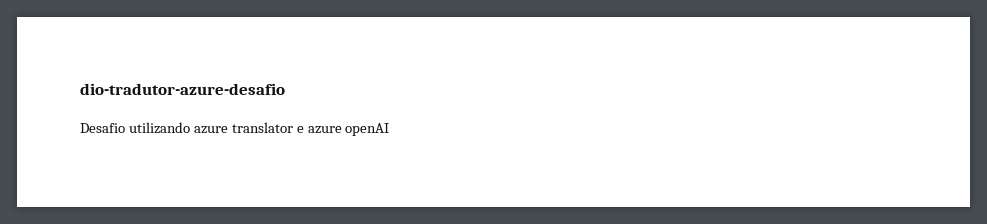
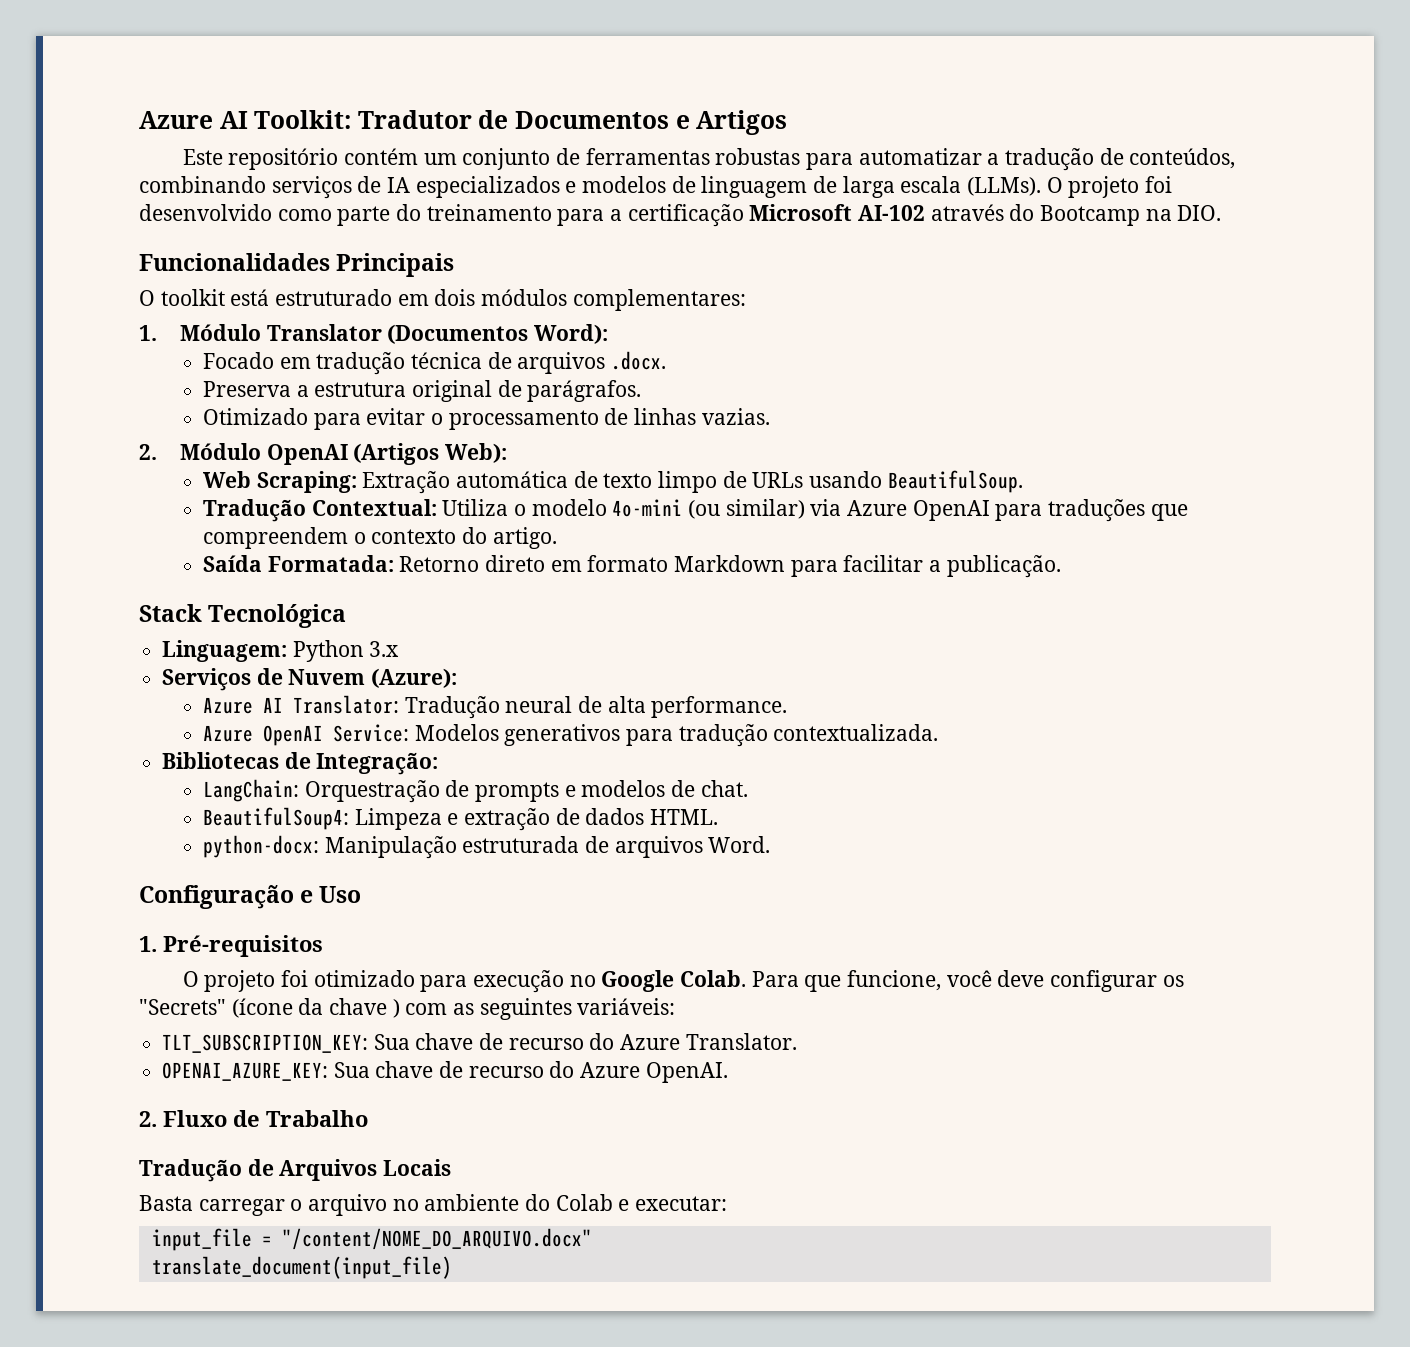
- dio-tradutor-azure-desafio
- Desafio utilizando azure translator e azure openAI
+ Azure AI Toolkit: Tradutor de Documentos e Artigos
+ Este repositório contém um conjunto de ferramentas robustas para automatizar a tradução de conteúdos, combinando serviços de IA especializados e modelos de linguagem de larga escala (LLMs). O projeto foi desenvolvido como parte do treinamento para a certificação Microsoft AI-102 através do Bootcamp na DIO.
+ Funcionalidades Principais
+ O toolkit está estruturado em dois módulos complementares:
+ 1. Módulo Translator (Documentos Word):
+ Focado em tradução técnica de arquivos .docx.
+ Preserva a estrutura original de parágrafos.
+ Otimizado para evitar o processamento de linhas vazias.
+ 2. Módulo OpenAI (Artigos Web):
+ Web Scraping: Extração automática de texto limpo de URLs usando BeautifulSoup.
+ Tradução Contextual: Utiliza o modelo 4o-mini (ou similar) via Azure OpenAI para traduções que compreendem o contexto do artigo.
+ Saída Formatada: Retorno direto em formato Markdown para facilitar a publicação.
+ Stack Tecnológica
+ Linguagem: Python 3.x
+ Serviços de Nuvem (Azure):
+ Azure AI Translator: Tradução neural de alta performance.
+ Azure OpenAI Service: Modelos generativos para tradução contextualizada.
+ Bibliotecas de Integração:
+ LangChain: Orquestração de prompts e modelos de chat.
+ BeautifulSoup4: Limpeza e extração de dados HTML.
+ python-docx: Manipulação estruturada de arquivos Word.
+ Configuração e Uso
+ 1. Pré-requisitos
+ O projeto foi otimizado para execução no Google Colab. Para que funcione, você deve configurar os "Secrets" (ícone da chave ) com as seguintes variáveis:
+ TLT_SUBSCRIPTION_KEY: Sua chave de recurso do Azure Translator.
+ OPENAI_AZURE_KEY: Sua chave de recurso do Azure OpenAI.
+ 2. Fluxo de Trabalho
+ Tradução de Arquivos Locais
+ Basta carregar o arquivo no ambiente do Colab e executar:
+ input_file = "/content/NOME_DO_ARQUIVO.docx"
+ translate_document(input_file)

